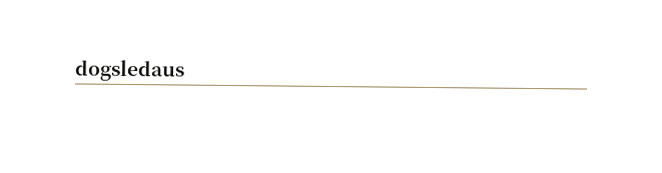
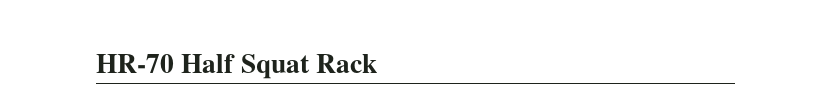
- dogsledaus
+ HR-70 Half Squat Rack

